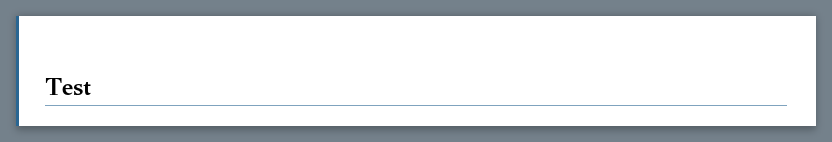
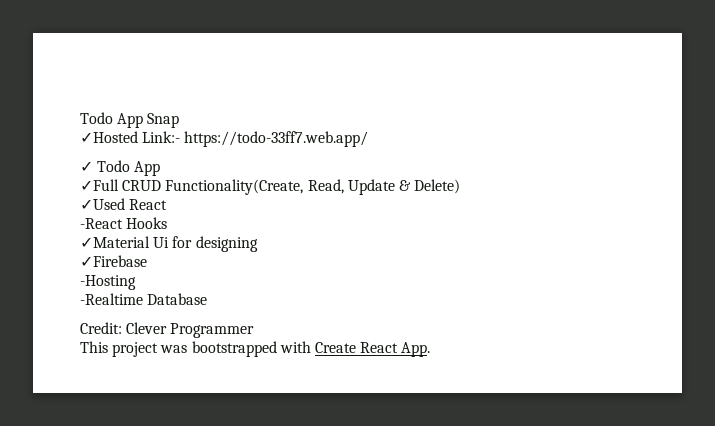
- Test
+ Todo App Snap
+ ✓Hosted Link:- https://todo-33ff7.web.app/
+ ✓ Todo App
+ ✓Full CRUD Functionality(Create, Read, Update & Delete)
+ ✓Used React
+ -React Hooks
+ ✓Material Ui for designing
+ ✓Firebase
+ -Hosting
+ -Realtime Database
+ Credit: Clever Programmer
+ This project was bootstrapped with Create React App.

